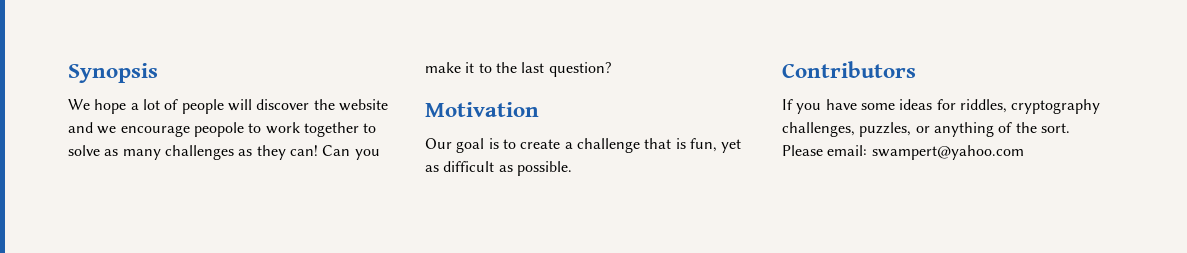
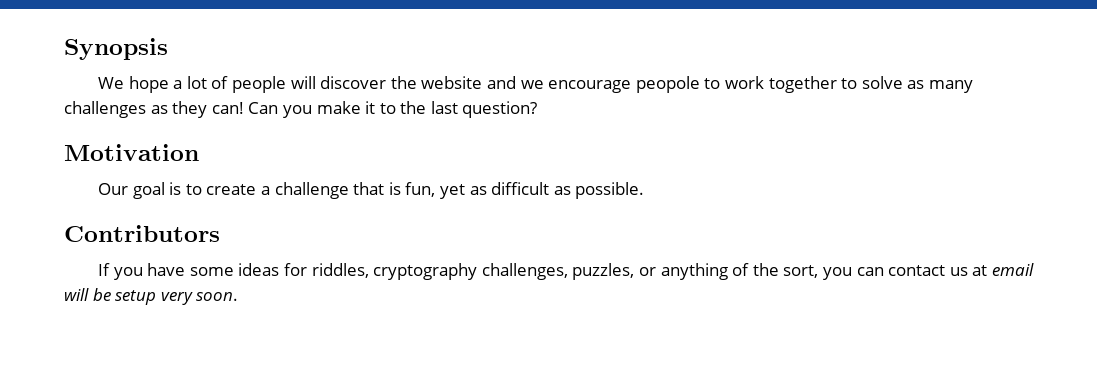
- If you have some ideas for riddles, cryptography challenges, puzzles, or anything of the sort. Please email: swampert@yahoo.com
+ If you have some ideas for riddles, cryptography challenges, puzzles, or anything of the sort, you can contact us at email will be setup very soon.

